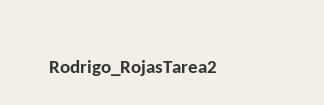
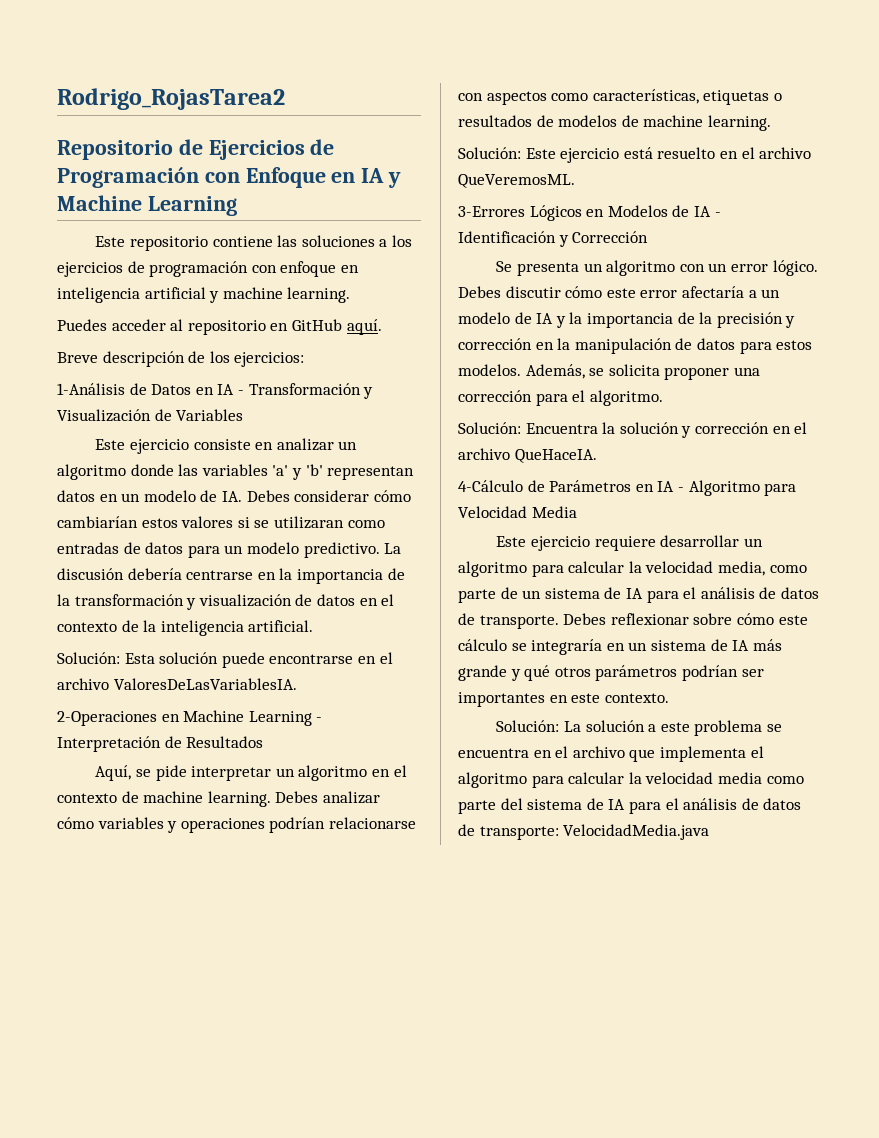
+ Repositorio de Ejercicios de Programación con Enfoque en IA y Machine Learning
+ Este repositorio contiene las soluciones a los ejercicios de programación con enfoque en inteligencia artificial y machine learning.
+ Puedes acceder al repositorio en GitHub aquí.
+ Breve descripción de los ejercicios:
+ 1-Análisis de Datos en IA - Transformación y Visualización de Variables
+ Este ejercicio consiste en analizar un algoritmo donde las variables 'a' y 'b' representan datos en un modelo de IA. Debes considerar cómo cambiarían estos valores si se utilizaran como entradas de datos para un modelo predictivo. La discusión debería centrarse en la importancia de la transformación y visualización de datos en el contexto de la inteligencia artificial.
+ Solución: Esta solución puede encontrarse en el archivo ValoresDeLasVariablesIA.
+ 2-Operaciones en Machine Learning - Interpretación de Resultados
+ Aquí, se pide interpretar un algoritmo en el contexto de machine learning. Debes analizar cómo variables y operaciones podrían relacionarse con aspectos como características, etiquetas o resultados de modelos de machine learning.
+ Solución: Este ejercicio está resuelto en el archivo QueVeremosML.
+ 3-Errores Lógicos en Modelos de IA - Identificación y Corrección
+ Se presenta un algoritmo con un error lógico. Debes discutir cómo este error afectaría a un modelo de IA y la importancia de la precisión y corrección en la manipulación de datos para estos modelos. Además, se solicita proponer una corrección para el algoritmo.
+ Solución: Encuentra la solución y corrección en el archivo QueHaceIA.
+ 4-Cálculo de Parámetros en IA - Algoritmo para Velocidad Media
+ Este ejercicio requiere desarrollar un algoritmo para calcular la velocidad media, como parte de un sistema de IA para el análisis de datos de transporte. Debes reflexionar sobre cómo este cálculo se integraría en un sistema de IA más grande y qué otros parámetros podrían ser importantes en este contexto.
+ Solución: La solución a este problema se encuentra en el archivo que implementa el algoritmo para calcular la velocidad media como parte del sistema de IA para el análisis de datos de transporte: VelocidadMedia.java

